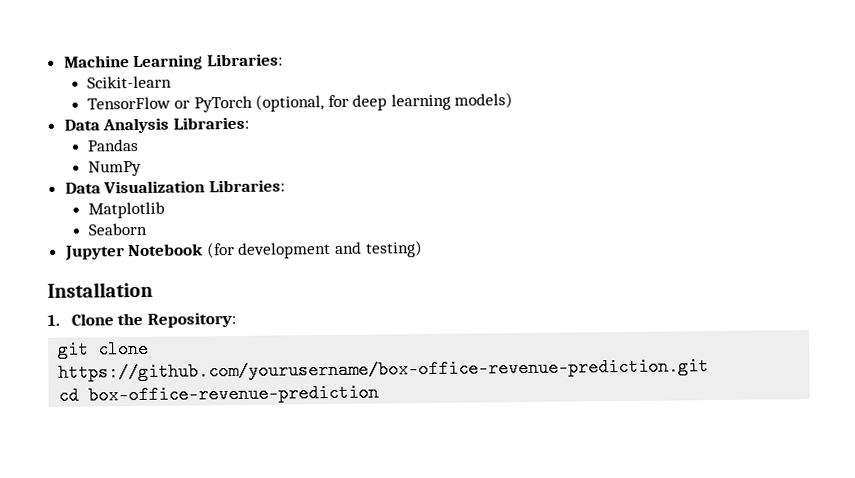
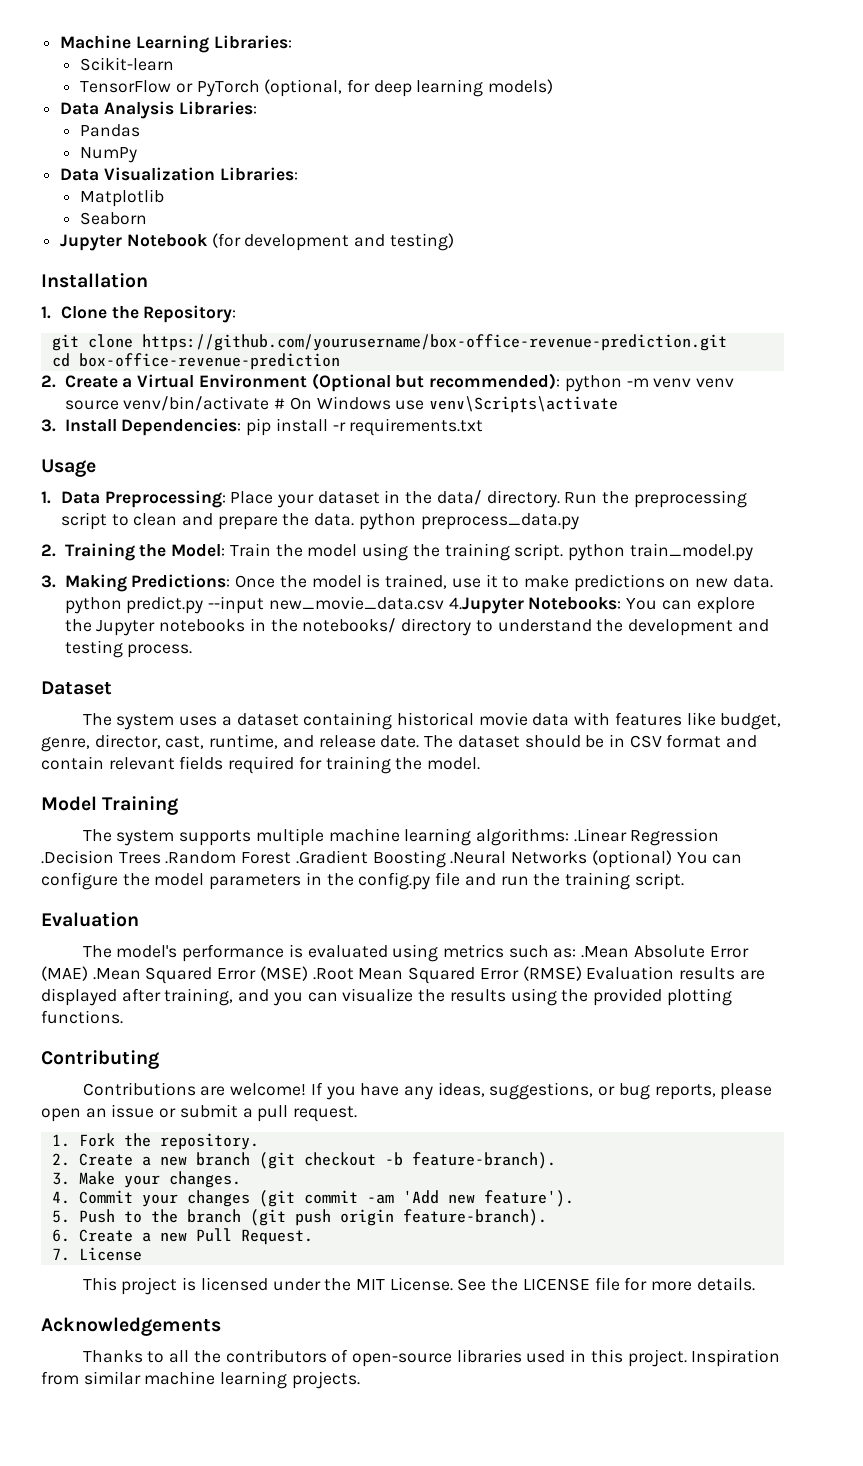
+ 2. Create a Virtual Environment (Optional but recommended): python -m venv venv source venv/bin/activate # On Windows use venv\Scripts\activate
+ 3. Install Dependencies: pip install -r requirements.txt
+ Usage
+ 1. Data Preprocessing: Place your dataset in the data/ directory. Run the preprocessing script to clean and prepare the data. python preprocess_data.py
+ 2. Training the Model: Train the model using the training script. python train_model.py
+ 3. Making Predictions: Once the model is trained, use it to make predictions on new data. python predict.py --input new_movie_data.csv 4.Jupyter Notebooks: You can explore the Jupyter notebooks in the notebooks/ directory to understand the development and testing process.
+ Dataset
+ The system uses a dataset containing historical movie data with features like budget, genre, director, cast, runtime, and release date. The dataset should be in CSV format and contain relevant fields required for training the model.
+ Model Training
+ The system supports multiple machine learning algorithms: .Linear Regression .Decision Trees .Random Forest .Gradient Boosting .Neural Networks (optional) You can configure the model parameters in the config.py file and run the training script.
+ Evaluation
+ The model's performance is evaluated using metrics such as: .Mean Absolute Error (MAE) .Mean Squared Error (MSE) .Root Mean Squared Error (RMSE) Evaluation results are displayed after training, and you can visualize the results using the provided plotting functions.
+ Contributing
+ Contributions are welcome! If you have any ideas, suggestions, or bug reports, please open an issue or submit a pull request.
+ 1. Fork the repository.
+ 2. Create a new branch (git checkout -b feature-branch).
+ 3. Make your changes.
+ 4. Commit your changes (git commit -am 'Add new feature').
+ 5. Push to the branch (git push origin feature-branch).
+ 6. Create a new Pull Request.
+ 7. License
+ This project is licensed under the MIT License. See the LICENSE file for more details.
+ Acknowledgements
+ Thanks to all the contributors of open-source libraries used in this project. Inspiration from similar machine learning projects.

